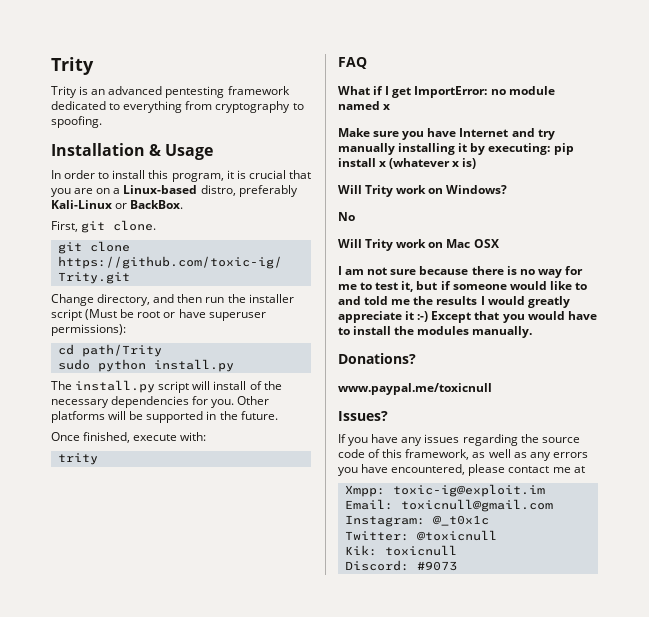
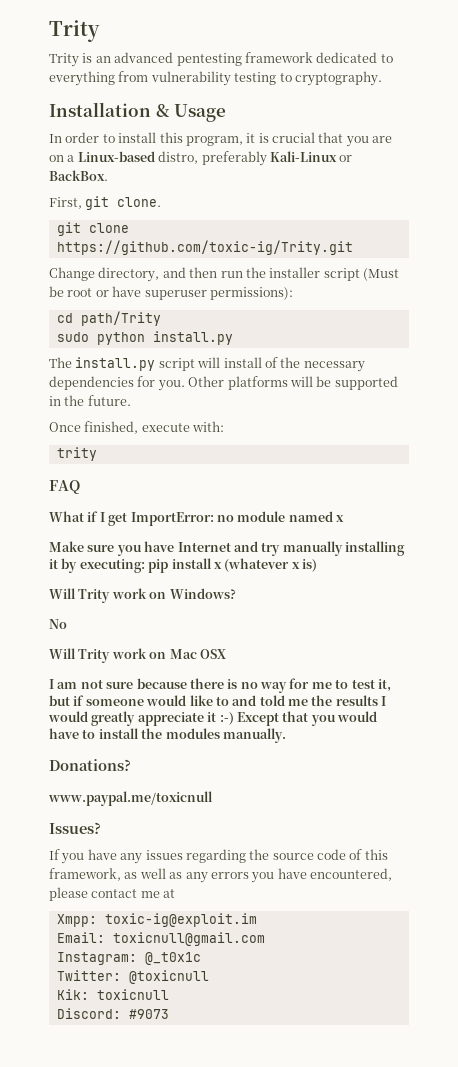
- Trity is an advanced pentesting framework dedicated to everything from cryptography to spoofing.
+ Trity is an advanced pentesting framework dedicated to everything from vulnerability testing to cryptography.

